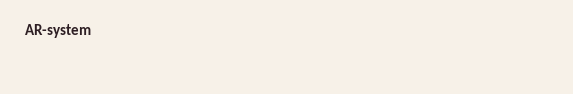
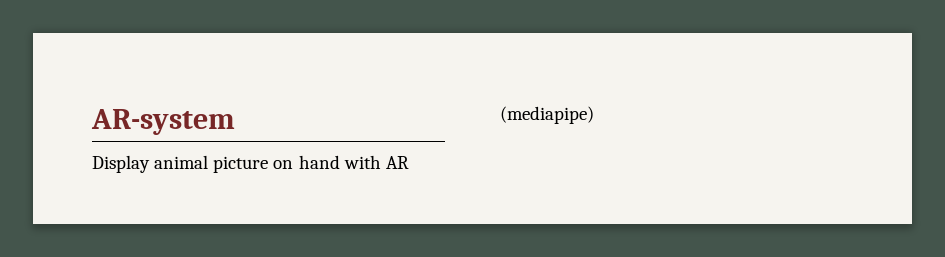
+ Display animal picture on hand with AR (mediapipe)

